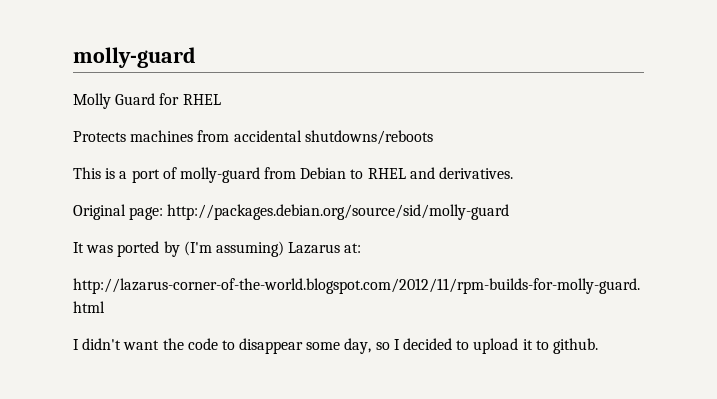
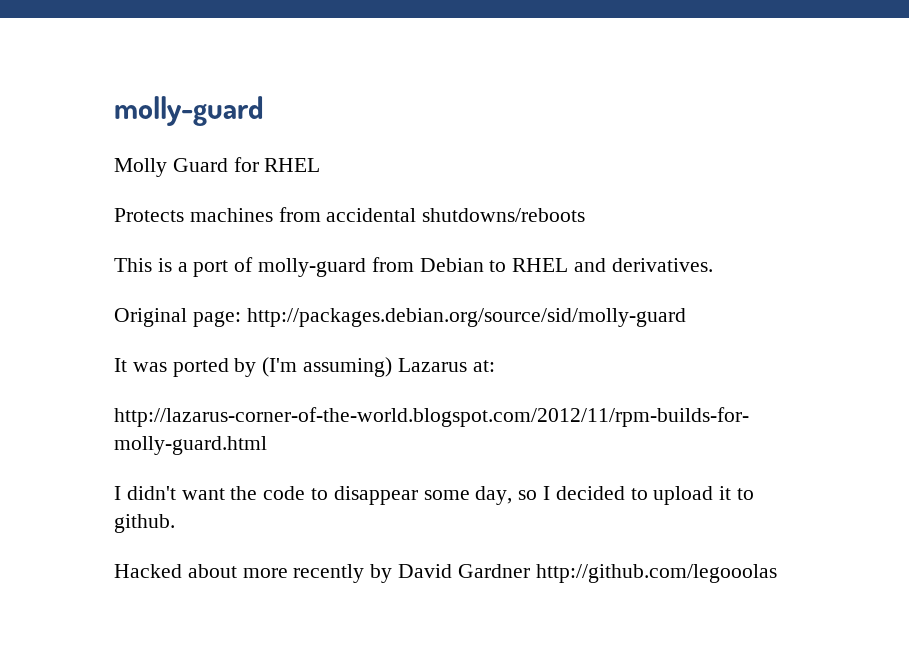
+ Hacked about more recently by David Gardner http://github.com/legooolas

